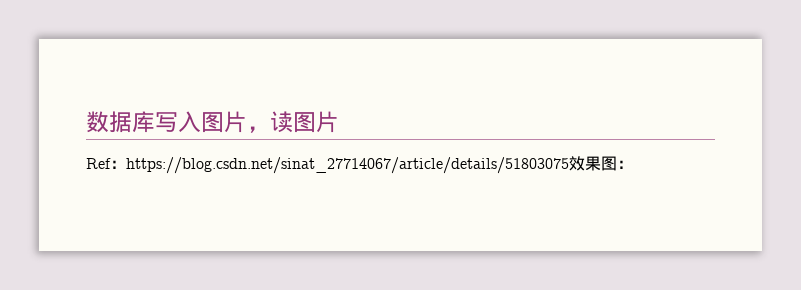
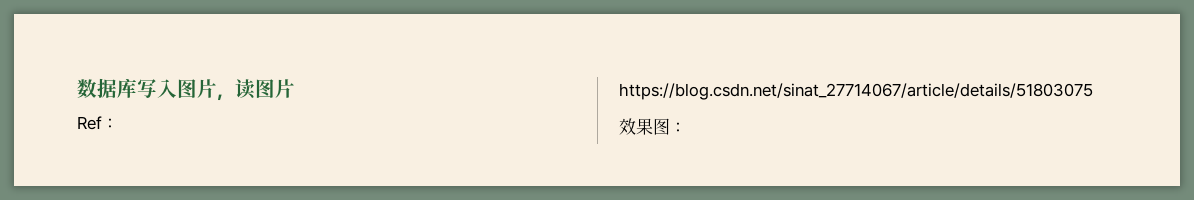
- Ref：https://blog.csdn.net/sinat_27714067/article/details/51803075效果图：
+ Ref：https://blog.csdn.net/sinat_27714067/article/details/51803075
+ 效果图：

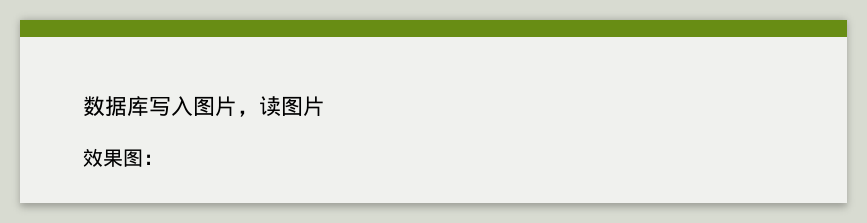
- Ref：https://blog.csdn.net/sinat_27714067/article/details/51803075

